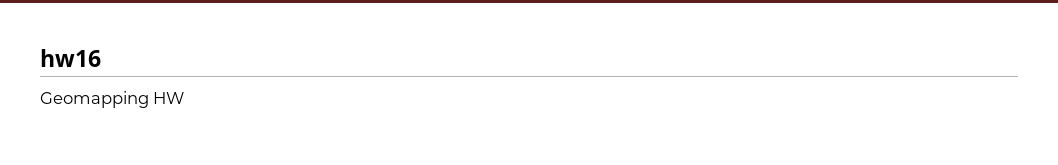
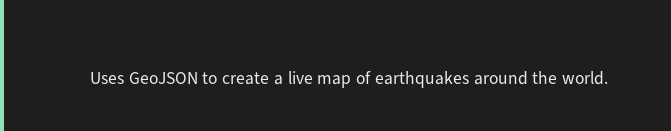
- hw16
- Geomapping HW
+ Uses GeoJSON to create a live map of earthquakes around the world.

